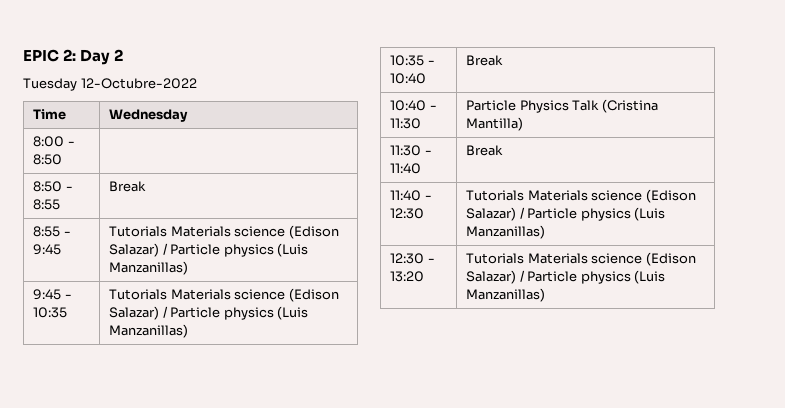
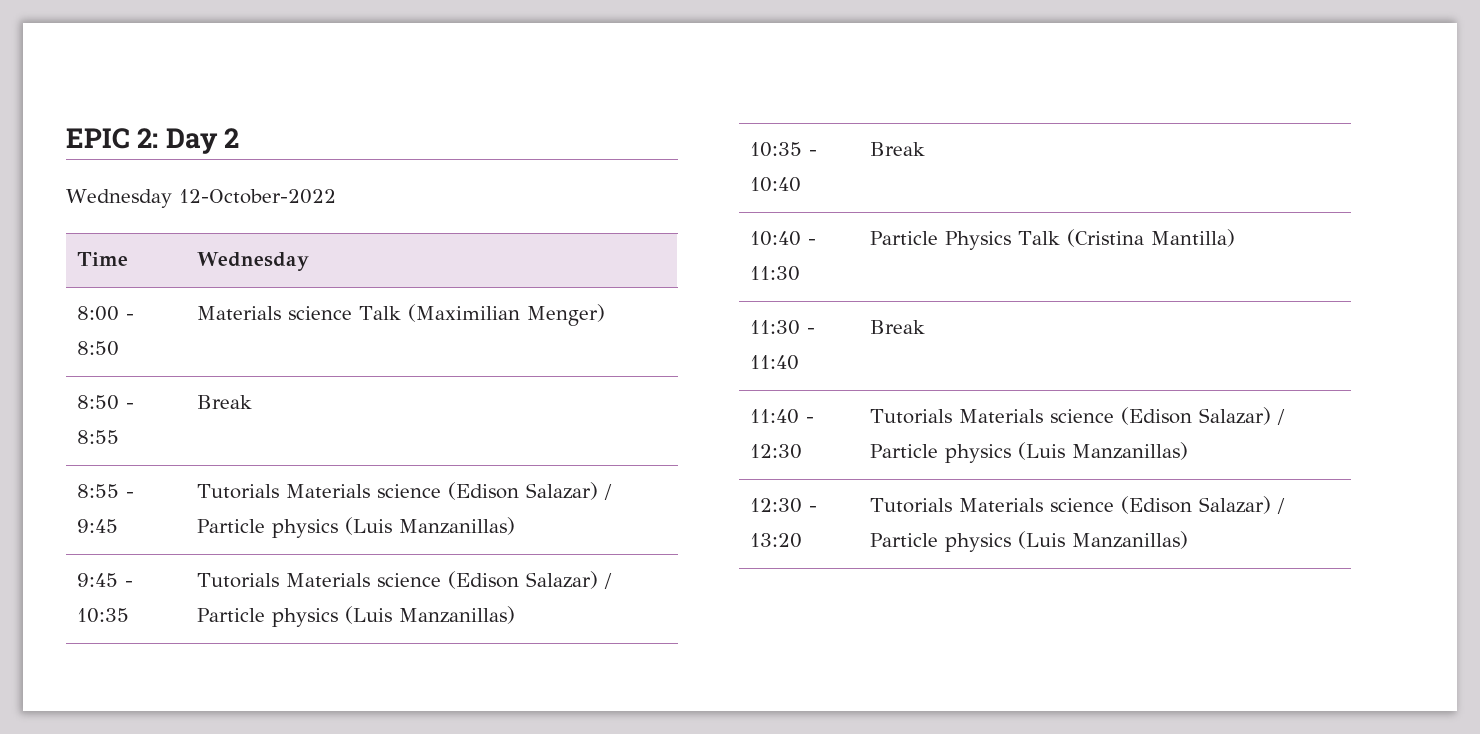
- Tuesday 12-Octubre-2022
+ Wednesday 12-October-2022
- 8:00 - 8:50 |
+ 8:00 - 8:50 | Materials science Talk (Maximilian Menger)

